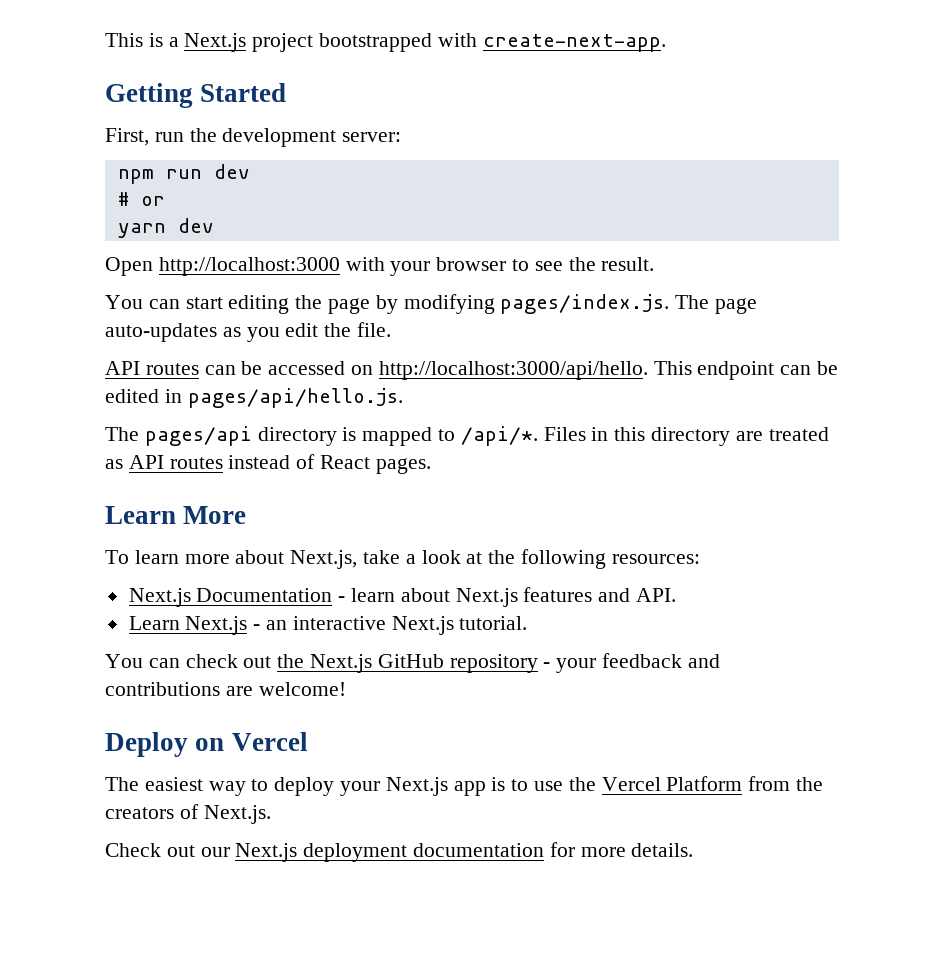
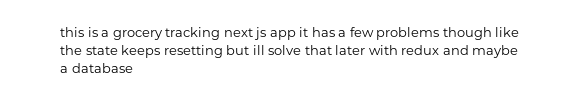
- This is a Next.js project bootstrapped with create-next-app.
- Getting Started
- First, run the development server:
- npm run dev
- # or
- yarn dev
- Open http://localhost:3000 with your browser to see the result.
- You can start editing the page by modifying pages/index.js. The page auto-updates as you edit the file.
- API routes can be accessed on http://localhost:3000/api/hello. This endpoint can be edited in pages/api/hello.js.
- The pages/api directory is mapped to /api/*. Files in this directory are treated as API routes instead of React pages.
- Learn More
- To learn more about Next.js, take a look at the following resources:
- Next.js Documentation - learn about Next.js features and API.
- Learn Next.js - an interactive Next.js tutorial.
- You can check out the Next.js GitHub repository - your feedback and contributions are welcome!
- Deploy on Vercel
- The easiest way to deploy your Next.js app is to use the Vercel Platform from the creators of Next.js.
- Check out our Next.js deployment documentation for more details.
+ this is a grocery tracking next js app it has a few problems though like the state keeps resetting but ill solve that later with redux and maybe a database

